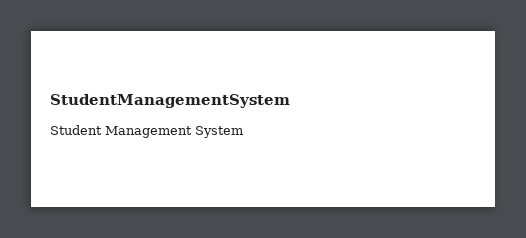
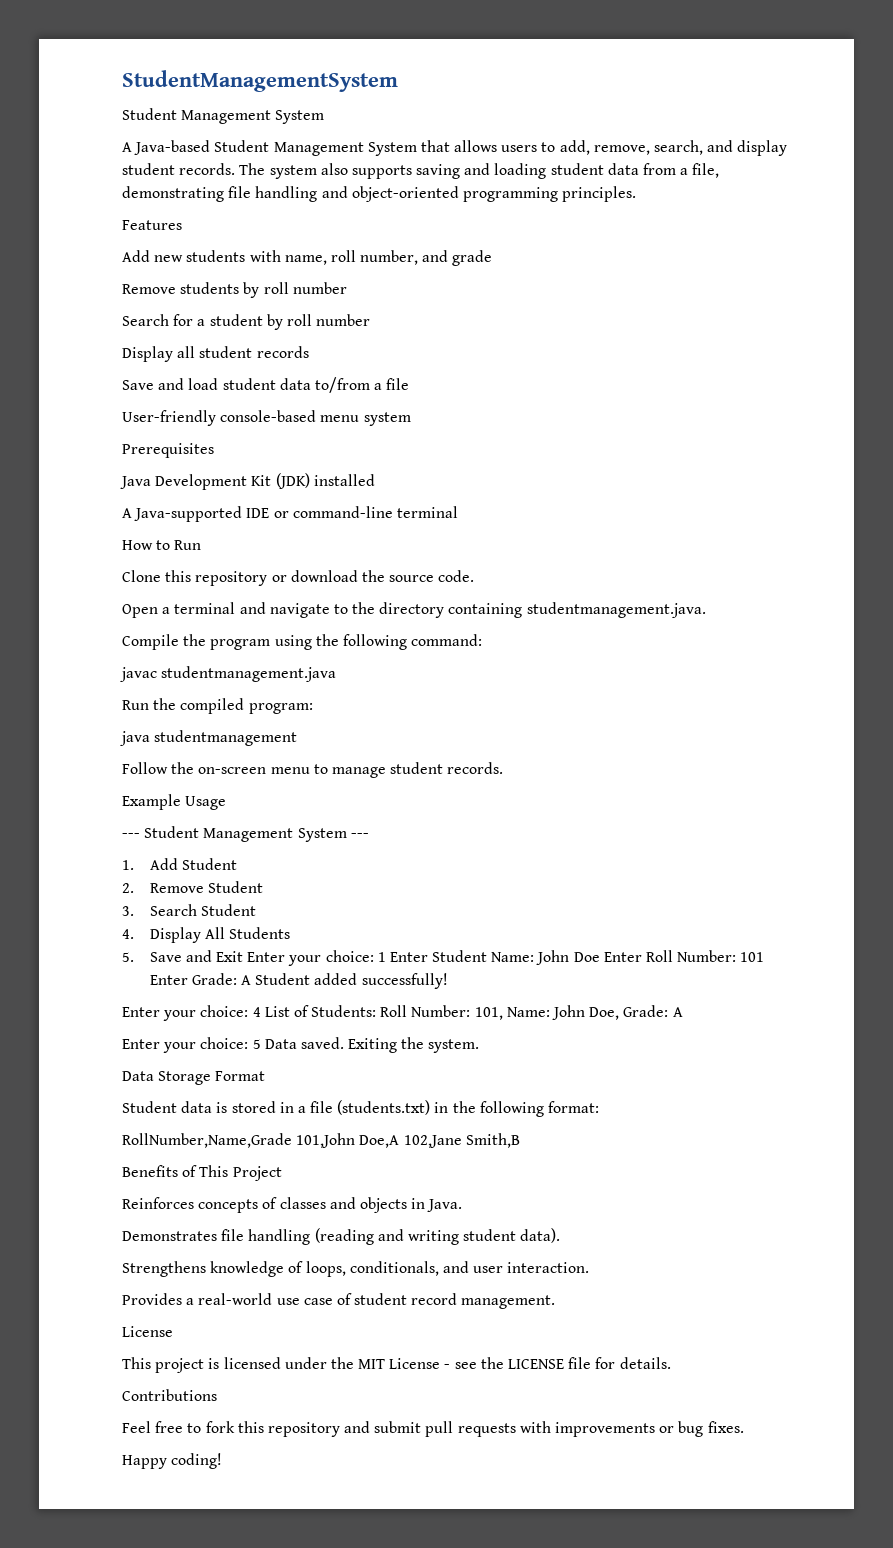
+ A Java-based Student Management System that allows users to add, remove, search, and display student records. The system also supports saving and loading student data from a file, demonstrating file handling and object-oriented programming principles.
+ Features
+ Add new students with name, roll number, and grade
+ Remove students by roll number
+ Search for a student by roll number
+ Display all student records
+ Save and load student data to/from a file
+ User-friendly console-based menu system
+ Prerequisites
+ Java Development Kit (JDK) installed
+ A Java-supported IDE or command-line terminal
+ How to Run
+ Clone this repository or download the source code.
+ Open a terminal and navigate to the directory containing studentmanagement.java.
+ Compile the program using the following command:
+ javac studentmanagement.java
+ Run the compiled program:
+ java studentmanagement
+ Follow the on-screen menu to manage student records.
+ Example Usage
+ --- Student Management System ---
+ 1. Add Student
+ 2. Remove Student
+ 3. Search Student
+ 4. Display All Students
+ 5. Save and Exit Enter your choice: 1 Enter Student Name: John Doe Enter Roll Number: 101 Enter Grade: A Student added successfully!
+ Enter your choice: 4 List of Students: Roll Number: 101, Name: John Doe, Grade: A
+ Enter your choice: 5 Data saved. Exiting the system.
+ Data Storage Format
+ Student data is stored in a file (students.txt) in the following format:
+ RollNumber,Name,Grade 101,John Doe,A 102,Jane Smith,B
+ Benefits of This Project
+ Reinforces concepts of classes and objects in Java.
+ Demonstrates file handling (reading and writing student data).
+ Strengthens knowledge of loops, conditionals, and user interaction.
+ Provides a real-world use case of student record management.
+ License
+ This project is licensed under the MIT License - see the LICENSE file for details.
+ Contributions
+ Feel free to fork this repository and submit pull requests with improvements or bug fixes.
+ Happy coding!

